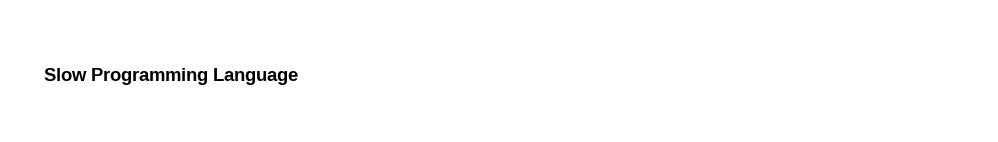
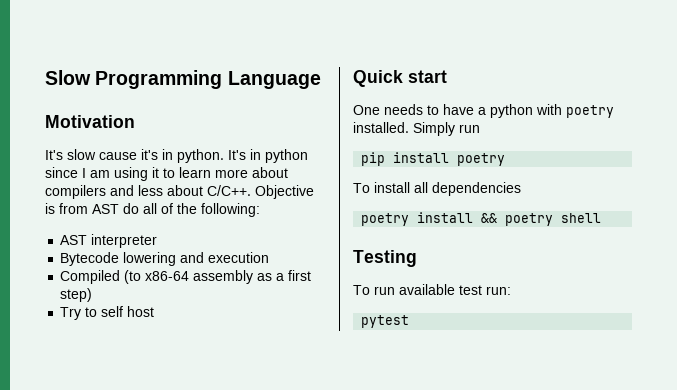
+ Motivation
+ It's slow cause it's in python. It's in python since I am using it to learn more about compilers and less about C/C++. Objective is from AST do all of the following:
+ AST interpreter
+ Bytecode lowering and execution
+ Compiled (to x86-64 assembly as a first step)
+ Try to self host
+ Quick start
+ One needs to have a python with poetry installed. Simply run
+ pip install poetry
+ To install all dependencies
+ poetry install && poetry shell
+ Testing
+ To run available test run:
+ pytest

